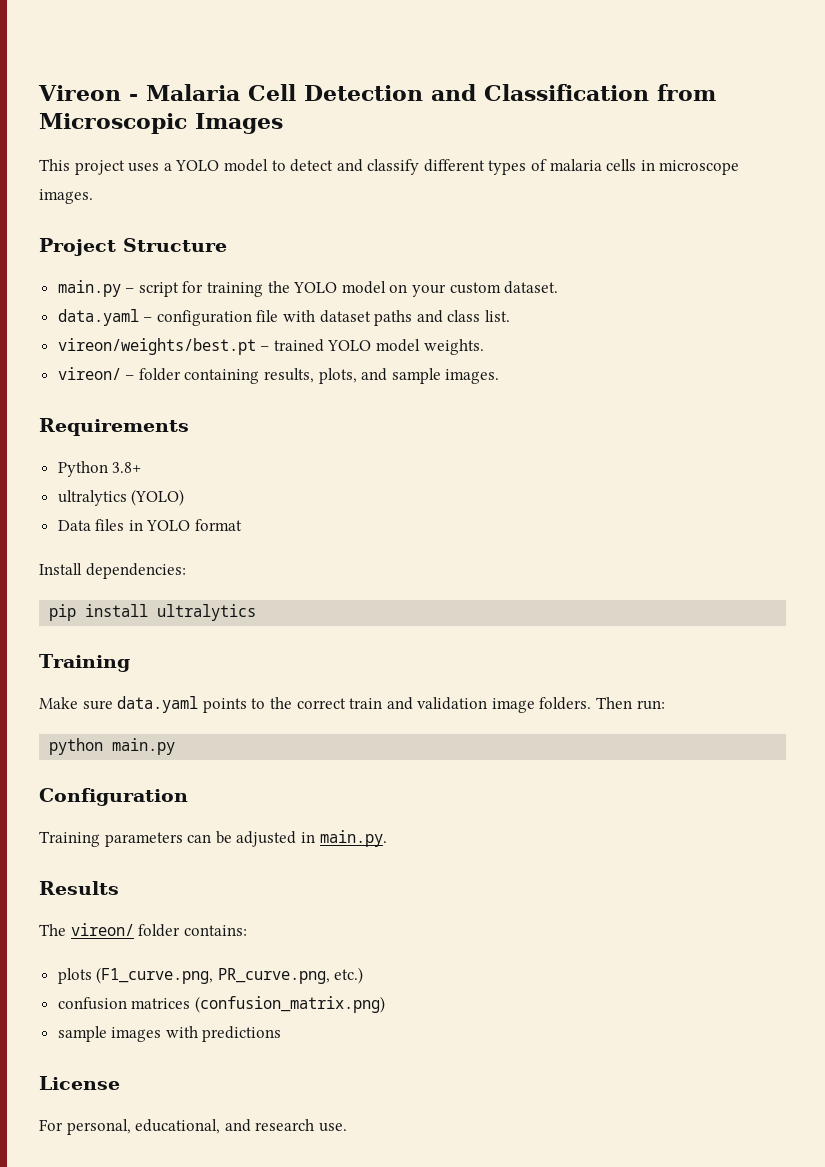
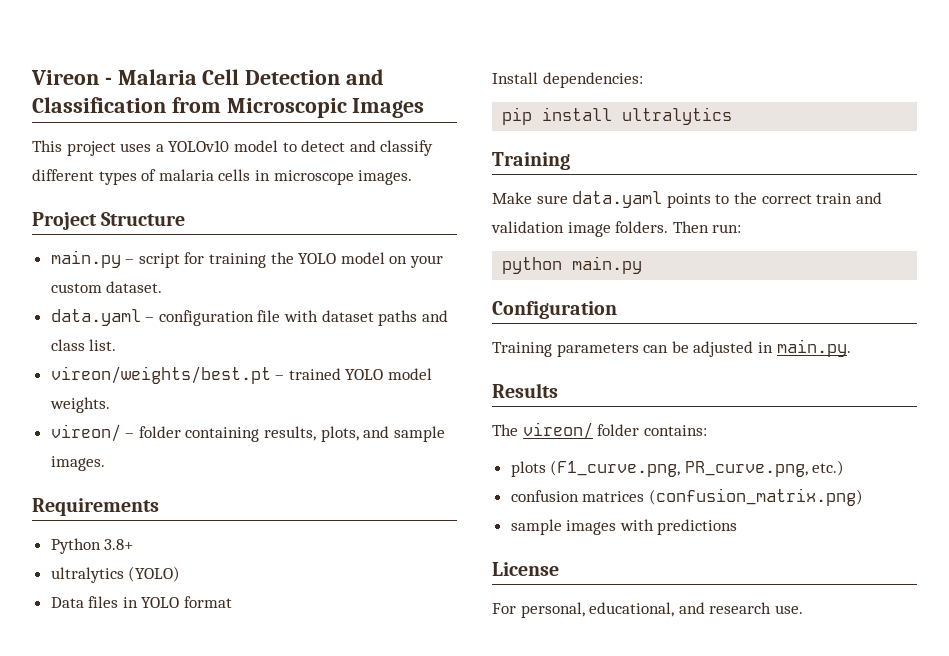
- This project uses a YOLO model to detect and classify different types of malaria cells in microscope images.
+ This project uses a YOLOv10 model to detect and classify different types of malaria cells in microscope images.

